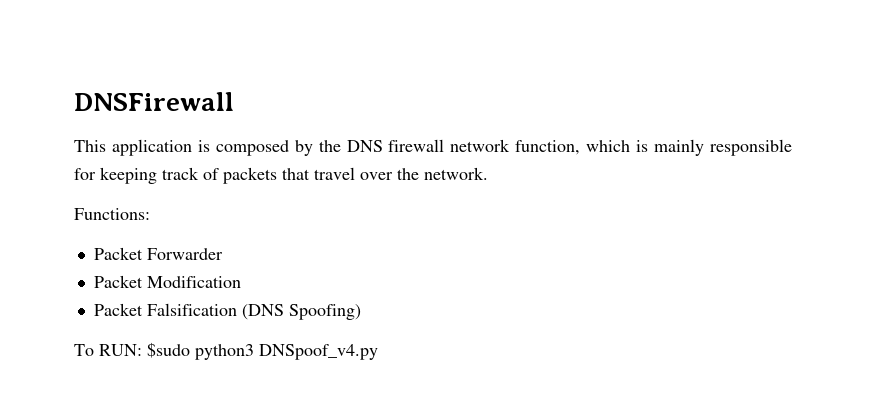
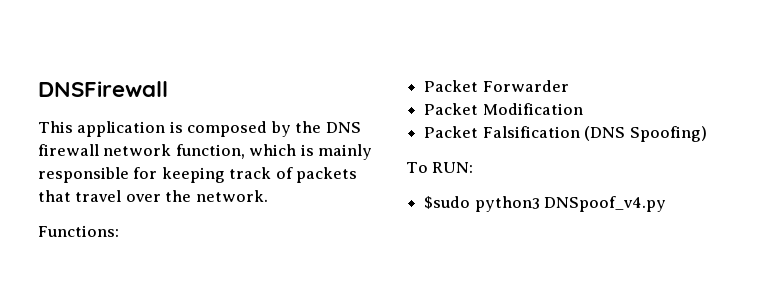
- To RUN: $sudo python3 DNSpoof_v4.py
+ To RUN:
+ $sudo python3 DNSpoof_v4.py

